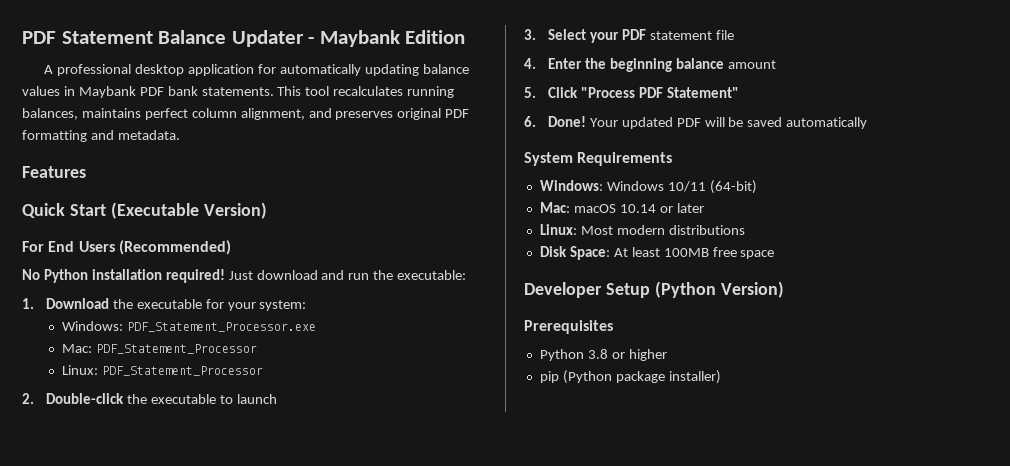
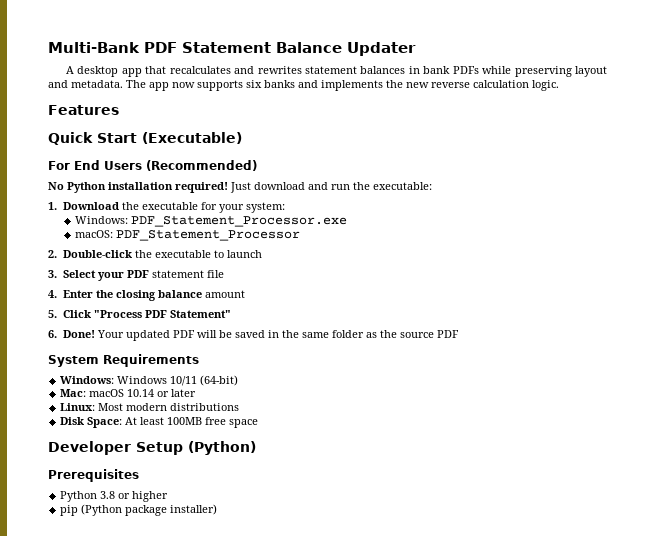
- PDF Statement Balance Updater - Maybank Edition
- A professional desktop application for automatically updating balance values in Maybank PDF bank statements. This tool recalculates running balances, maintains perfect column alignment, and preserves original PDF formatting and metadata.
+ Multi‑Bank PDF Statement Balance Updater
+ A desktop app that recalculates and rewrites statement balances in bank PDFs while preserving layout and metadata. The app now supports six banks and implements the new reverse calculation logic.
- Quick Start (Executable Version)
+ Quick Start (Executable)
- Mac: PDF_Statement_Processor
- Linux: PDF_Statement_Processor
+ macOS: PDF_Statement_Processor
- 4. Enter the beginning balance amount
+ 4. Enter the closing balance amount
- Your updated PDF will be saved automatically
+ Your updated PDF will be saved in the same folder as the source PDF
- Developer Setup (Python Version)
+ Developer Setup (Python)

